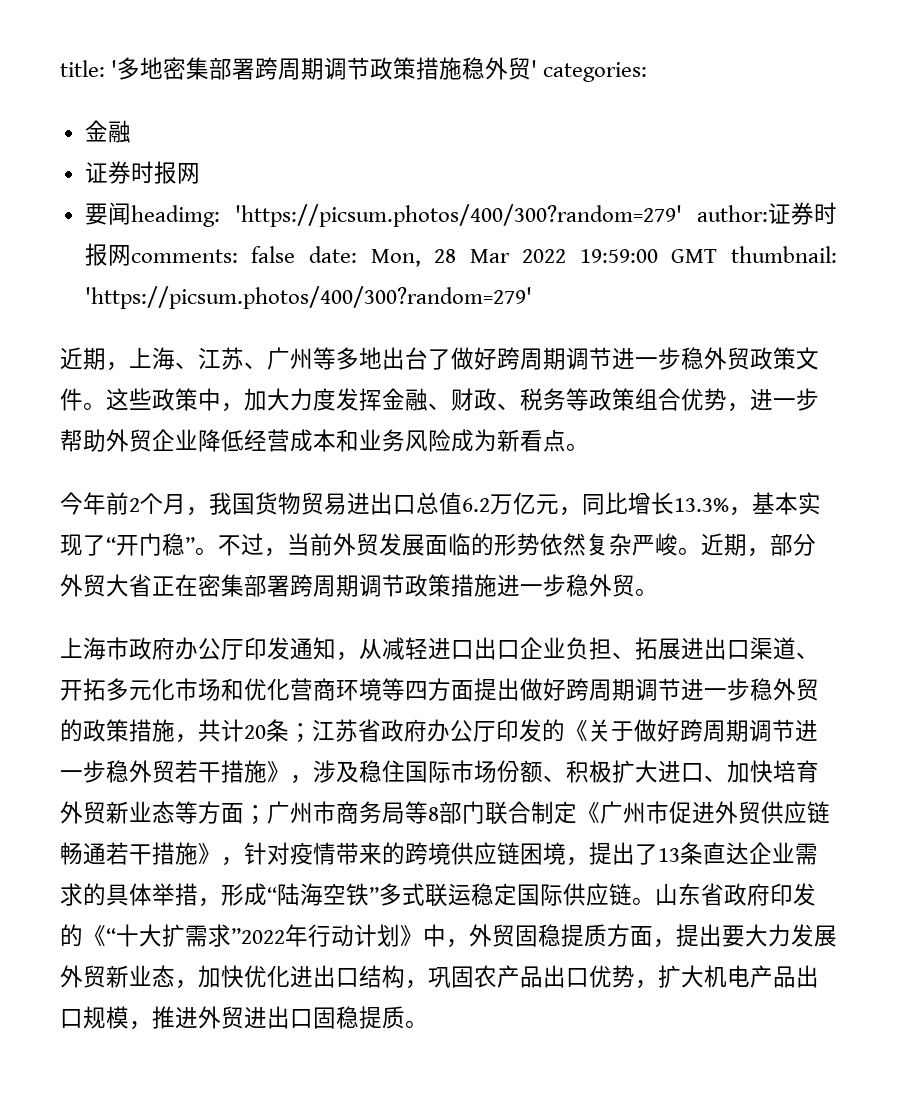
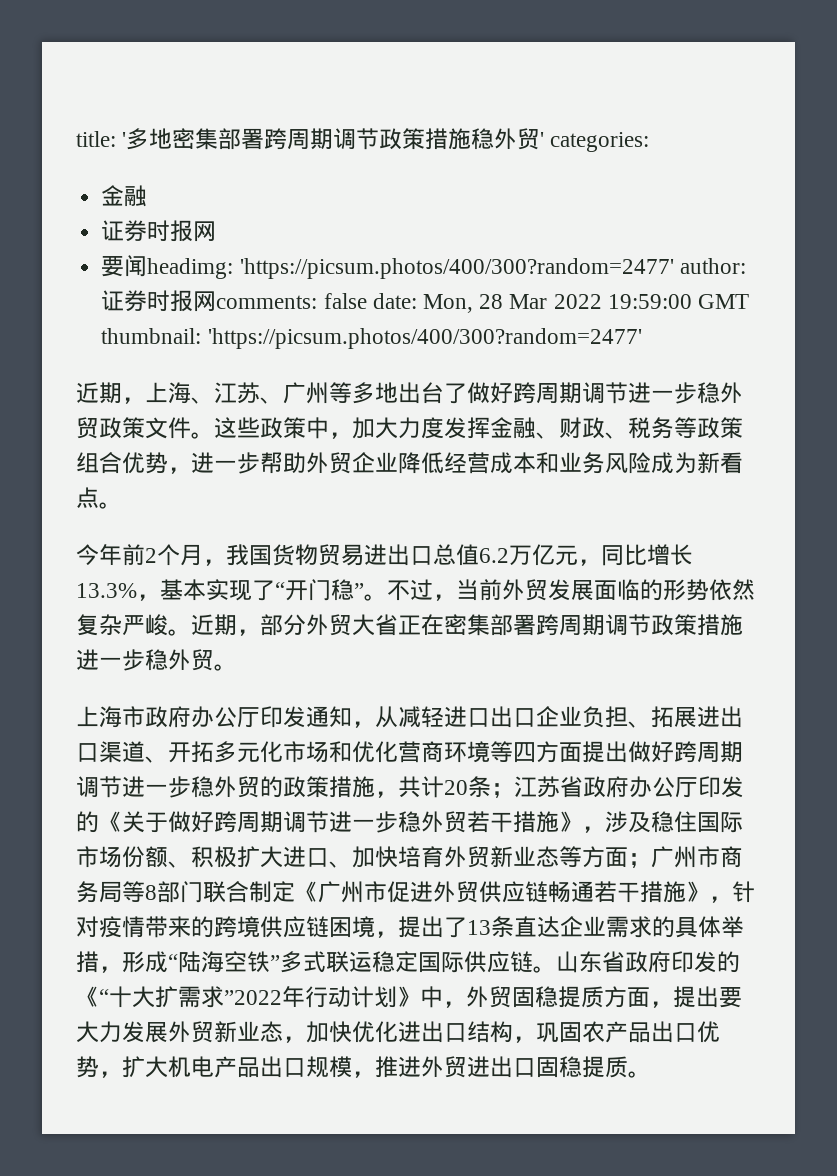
- 要闻headimg: 'https://picsum.photos/400/300?random=279' author:证券时报网comments: false date: Mon, 28 Mar 2022 19:59:00 GMT thumbnail: 'https://picsum.photos/400/300?random=279'
+ 要闻headimg: 'https://picsum.photos/400/300?random=2477' author:证券时报网comments: false date: Mon, 28 Mar 2022 19:59:00 GMT thumbnail: 'https://picsum.photos/400/300?random=2477'

